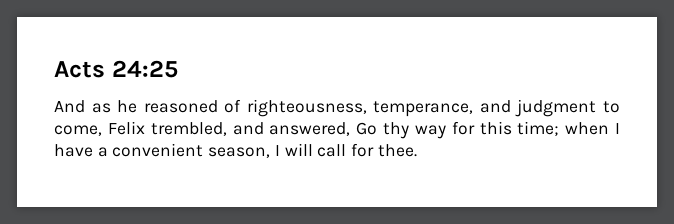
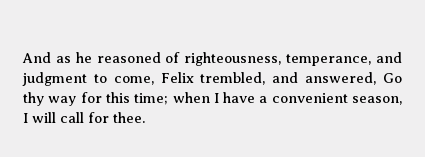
- Acts 24:25

